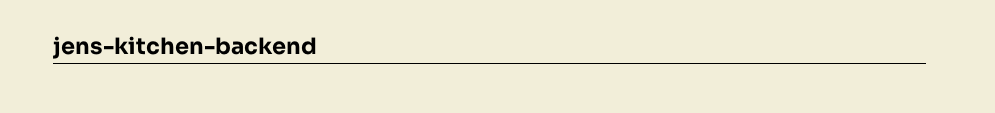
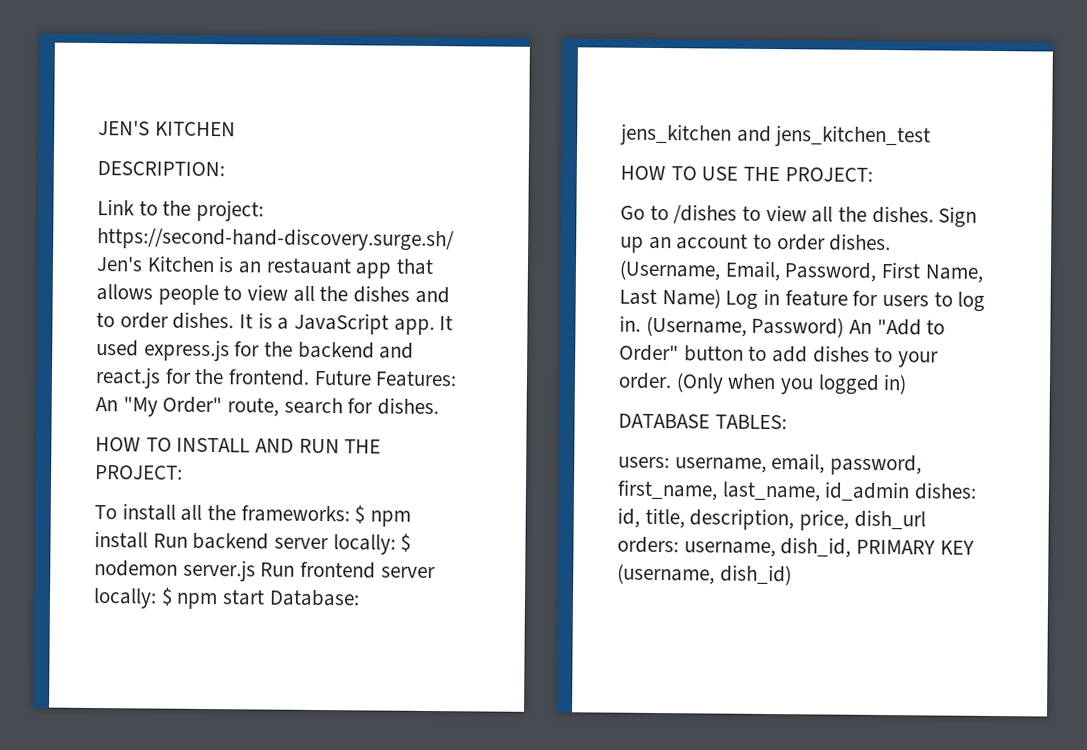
- jens-kitchen-backend
+ JEN'S KITCHEN
+ DESCRIPTION:
+ Link to the project: https://second-hand-discovery.surge.sh/ Jen's Kitchen is an restauant app that allows people to view all the dishes and to order dishes. It is a JavaScript app. It used express.js for the backend and react.js for the frontend. Future Features: An "My Order" route, search for dishes.
+ HOW TO INSTALL AND RUN THE PROJECT:
+ To install all the frameworks: $ npm install Run backend server locally: $ nodemon server.js Run frontend server locally: $ npm start Database: jens_kitchen and jens_kitchen_test
+ HOW TO USE THE PROJECT:
+ Go to /dishes to view all the dishes. Sign up an account to order dishes. (Username, Email, Password, First Name, Last Name) Log in feature for users to log in. (Username, Password) An "Add to Order" button to add dishes to your order. (Only when you logged in)
+ DATABASE TABLES:
+ users: username, email, password, first_name, last_name, id_admin dishes: id, title, description, price, dish_url orders: username, dish_id, PRIMARY KEY (username, dish_id)

